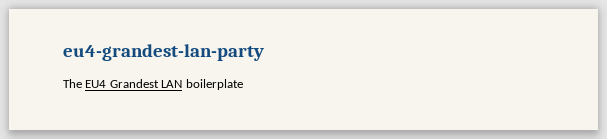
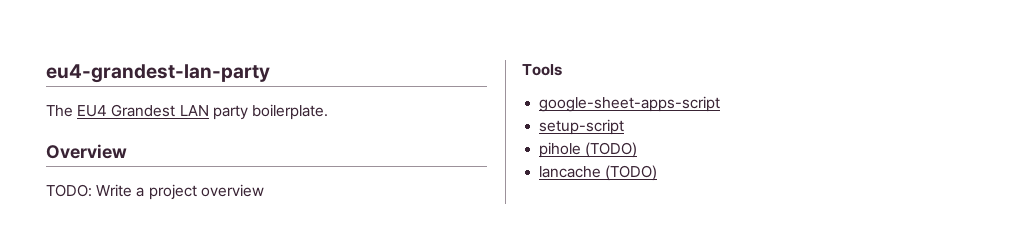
- The EU4 Grandest LAN boilerplate
+ The EU4 Grandest LAN party boilerplate.
+ Overview
+ TODO: Write a project overview
+ Tools
+ google-sheet-apps-script
+ setup-script
+ pihole (TODO)
+ lancache (TODO)

